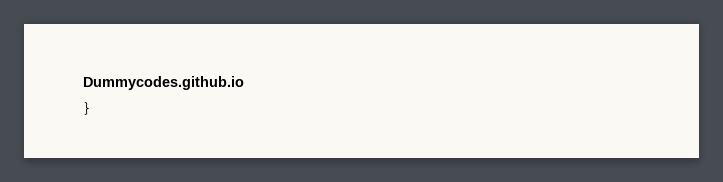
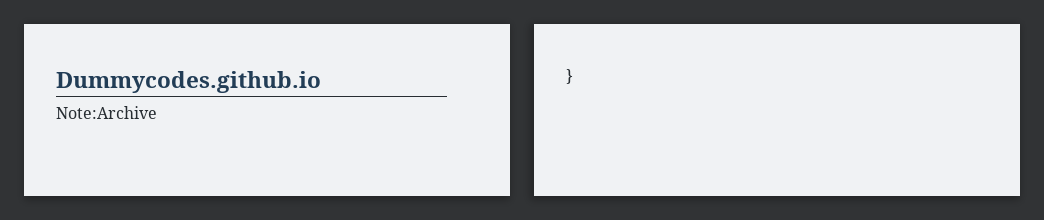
+ Note:Archive

